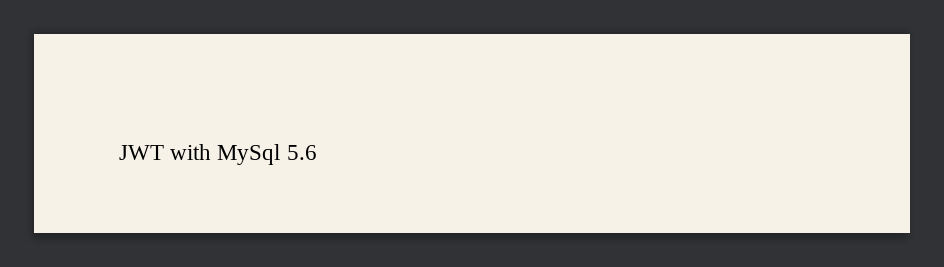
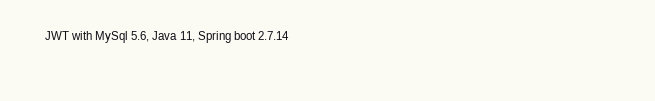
- JWT with MySql 5.6
+ JWT with MySql 5.6, Java 11, Spring boot 2.7.14

